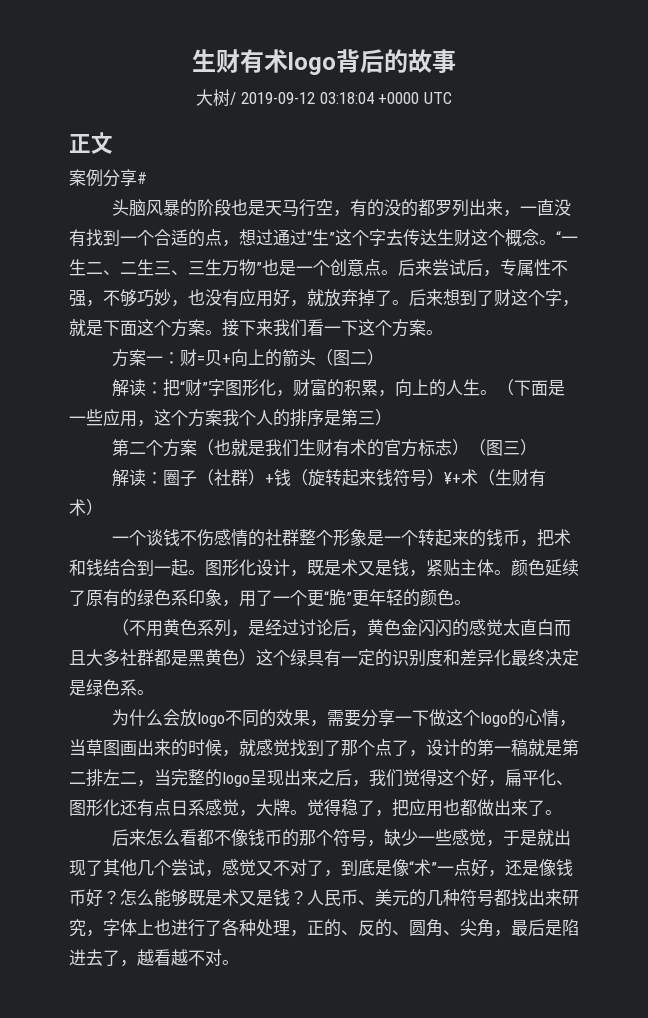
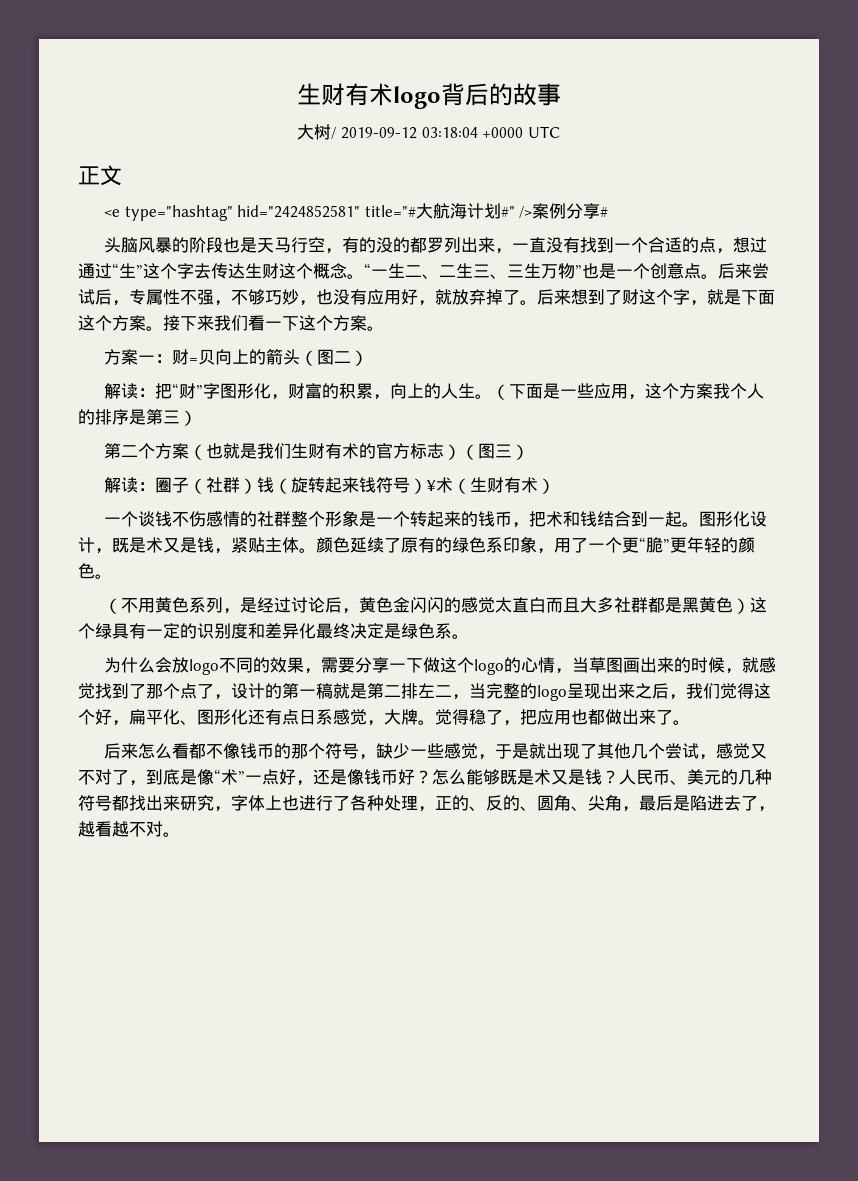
- 案例分享#
+ <e type="hashtag" hid="2424852581" title="#大航海计划#" />案例分享#
- 方案一：财=贝+向上的箭头（图二）
+ 方案一：财=贝向上的箭头（图二）
- 解读：圈子（社群）+钱（旋转起来钱符号）¥+术（生财有术）
+ 解读：圈子（社群）钱（旋转起来钱符号）¥术（生财有术）

